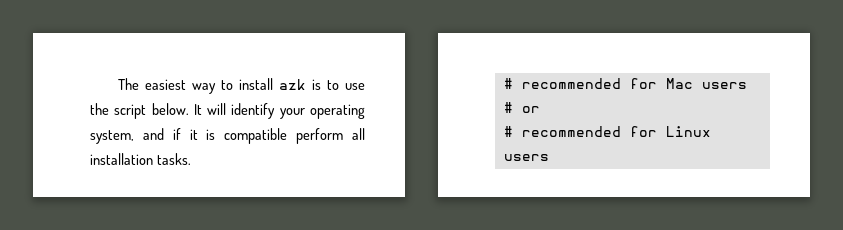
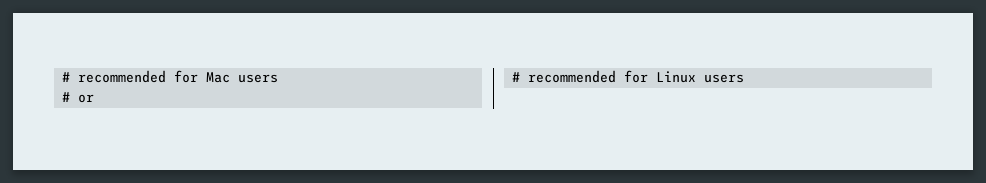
- The easiest way to install azk is to use the script below. It will identify your operating system, and if it is compatible perform all installation tasks.

